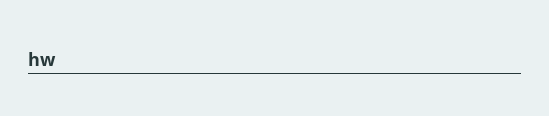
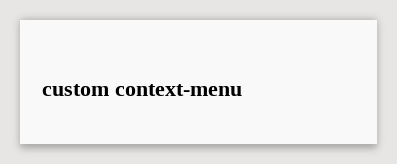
- hw
+ custom context-menu

